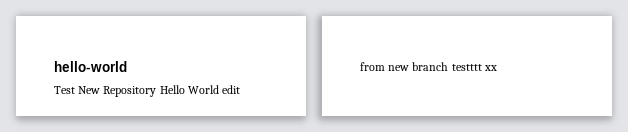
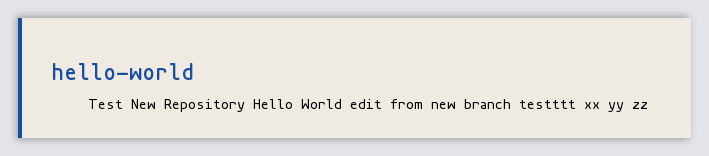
- Test New Repository Hello World edit from new branch testttt xx
+ Test New Repository Hello World edit from new branch testttt xx yy zz

